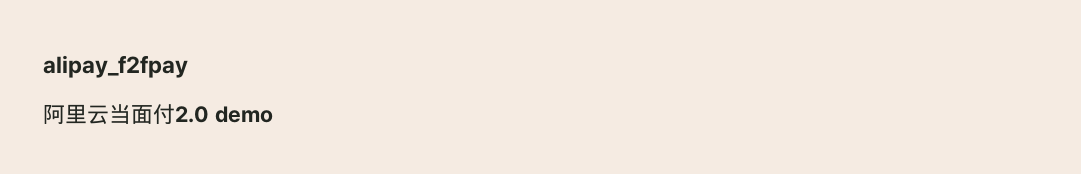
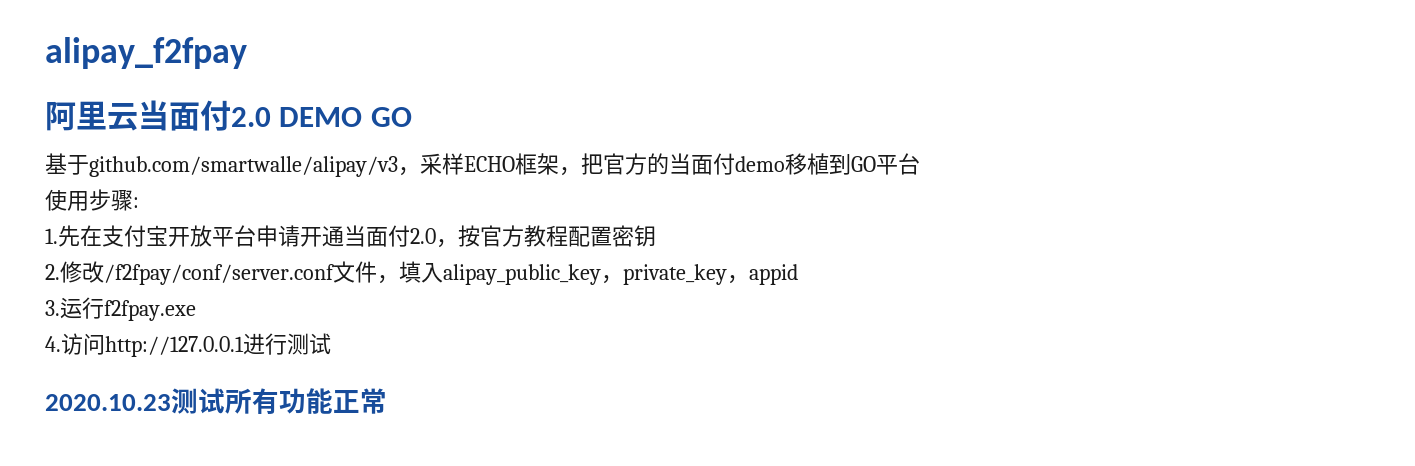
- 阿里云当面付2.0 demo
+ 阿里云当面付2.0 DEMO GO
+ 基于github.com/smartwalle/alipay/v3，采样ECHO框架，把官方的当面付demo移植到GO平台
+ 使用步骤:
+ 1.先在支付宝开放平台申请开通当面付2.0，按官方教程配置密钥
+ 2.修改/f2fpay/conf/server.conf文件，填入alipay_public_key，private_key，appid
+ 3.运行f2fpay.exe
+ 4.访问http://127.0.0.1进行测试
+ 2020.10.23测试所有功能正常

